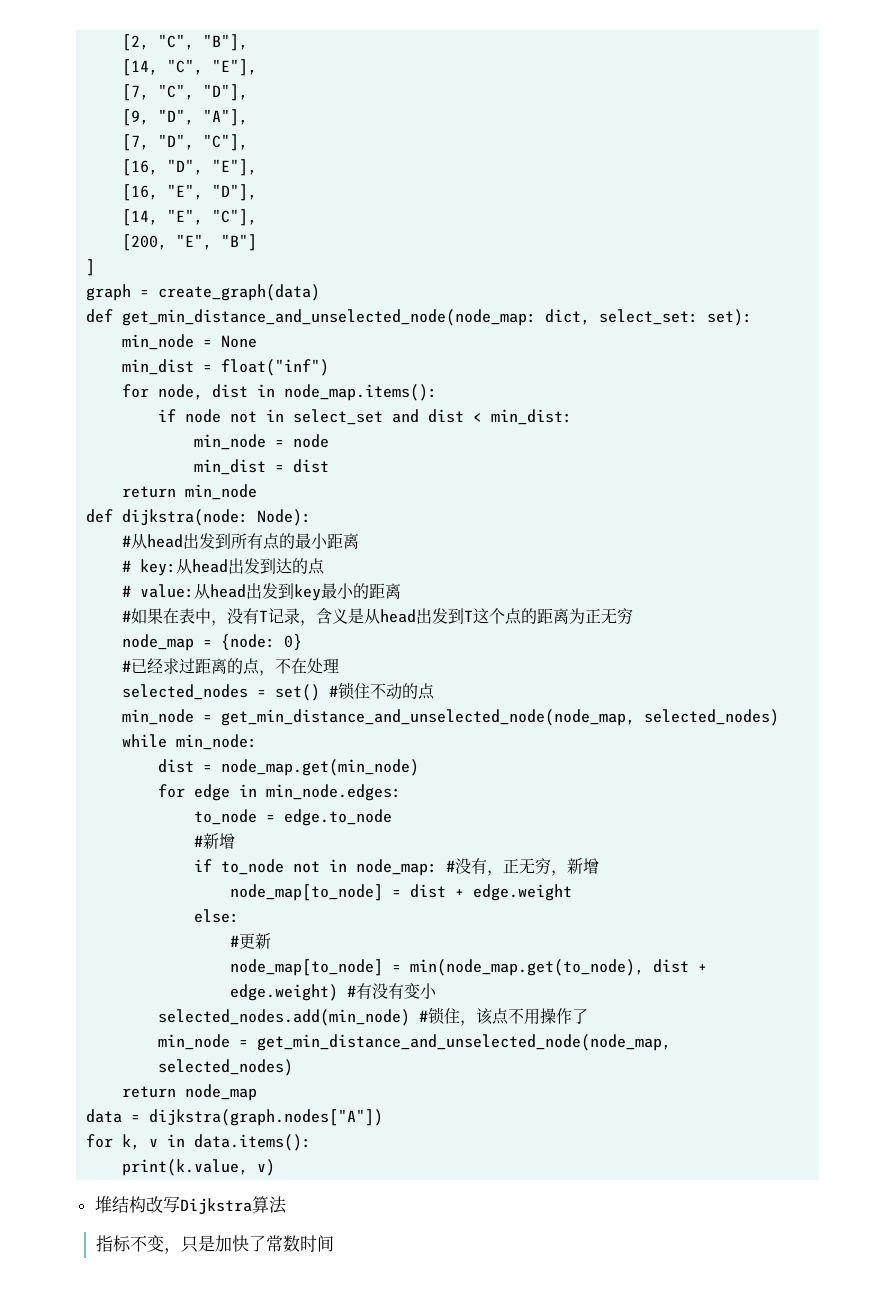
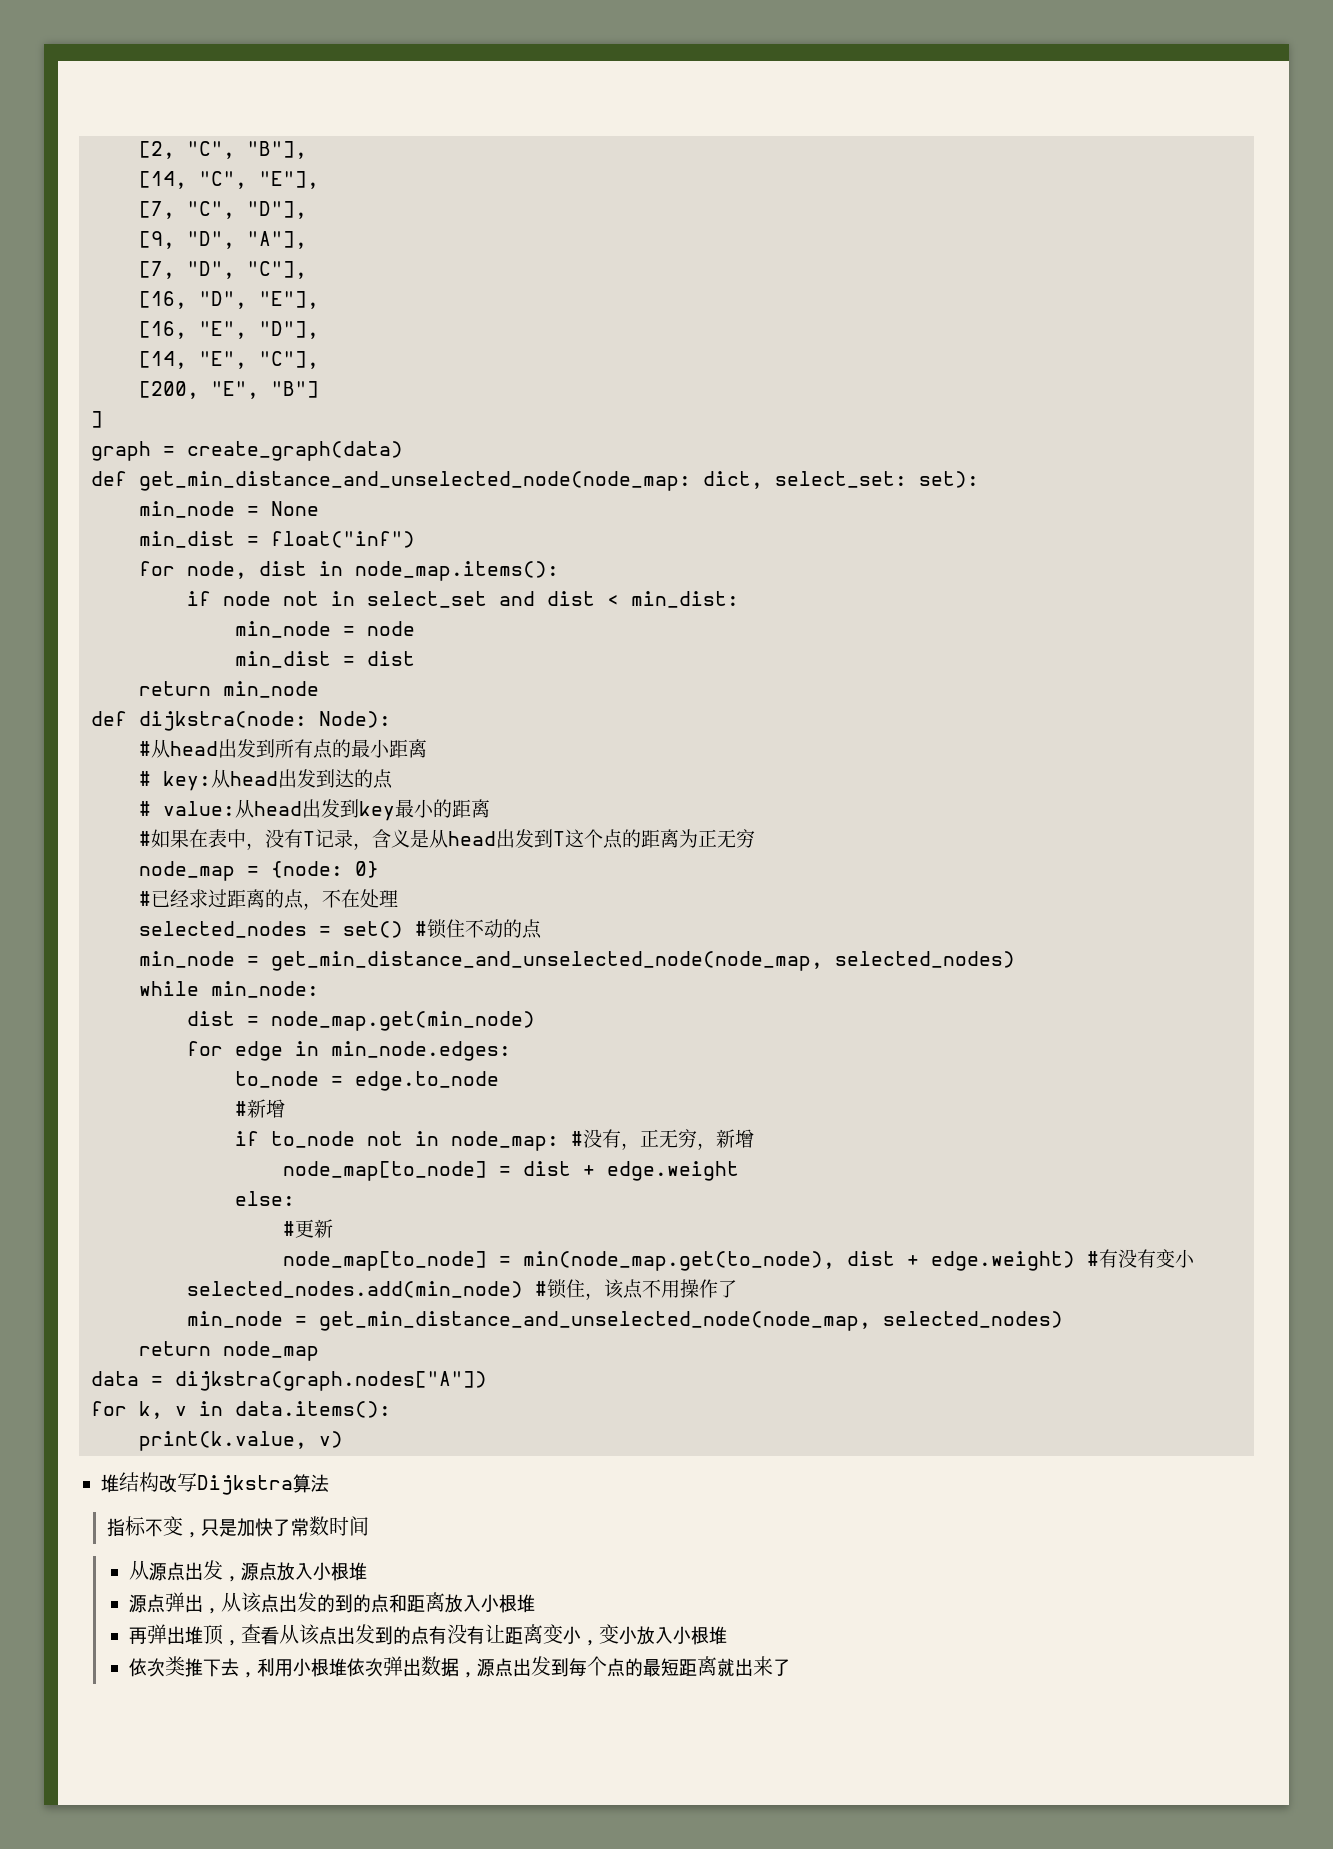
+ 从源点出发，源点放入小根堆
+ 源点弹出，从该点出发的到的点和距离放入小根堆
+ 再弹出堆顶，查看从该点出发到的点有没有让距离变小，变小放入小根堆
+ 依次类推下去，利用小根堆依次弹出数据，源点出发到每个点的最短距离就出来了

